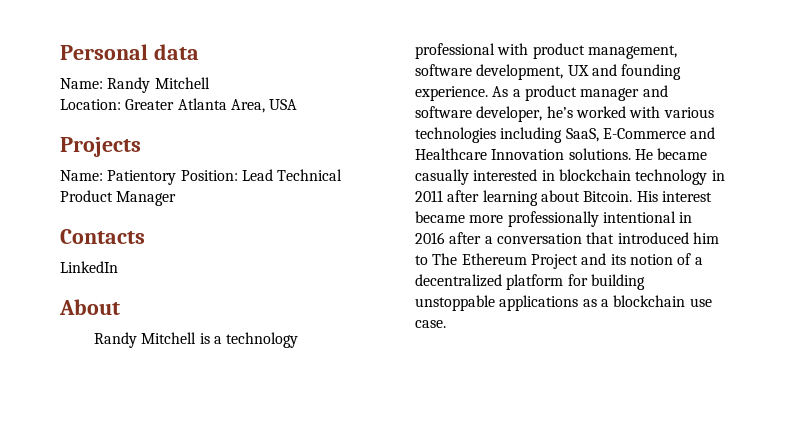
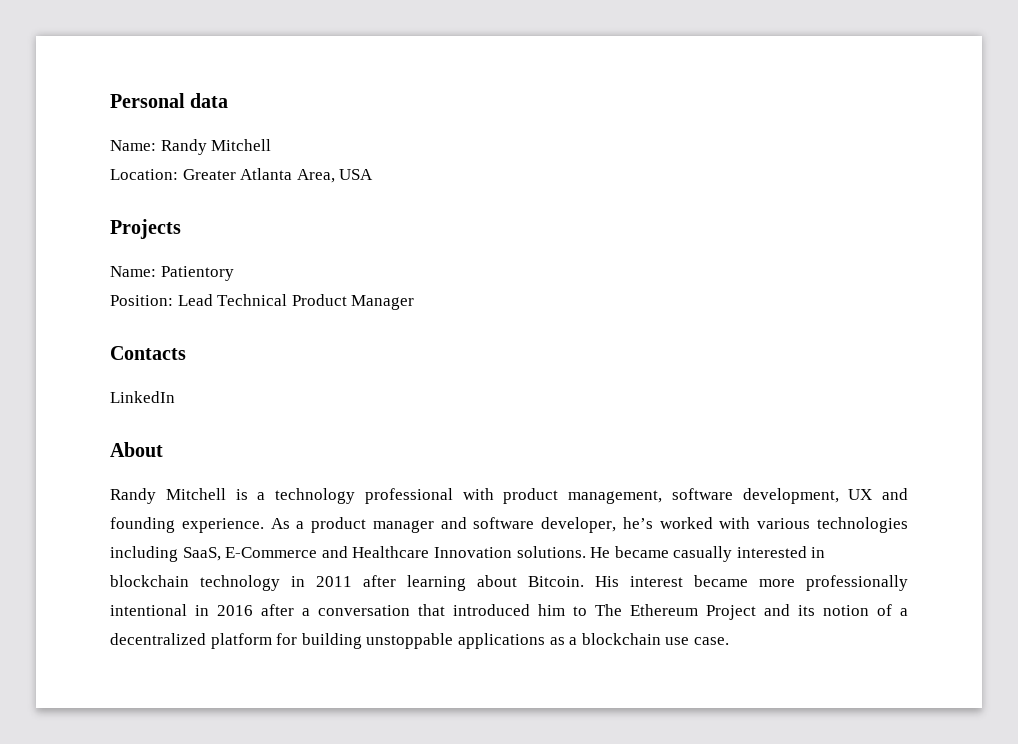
- Name: Patientory Position: Lead Technical Product Manager
+ Name: Patientory
+ Position: Lead Technical Product Manager

